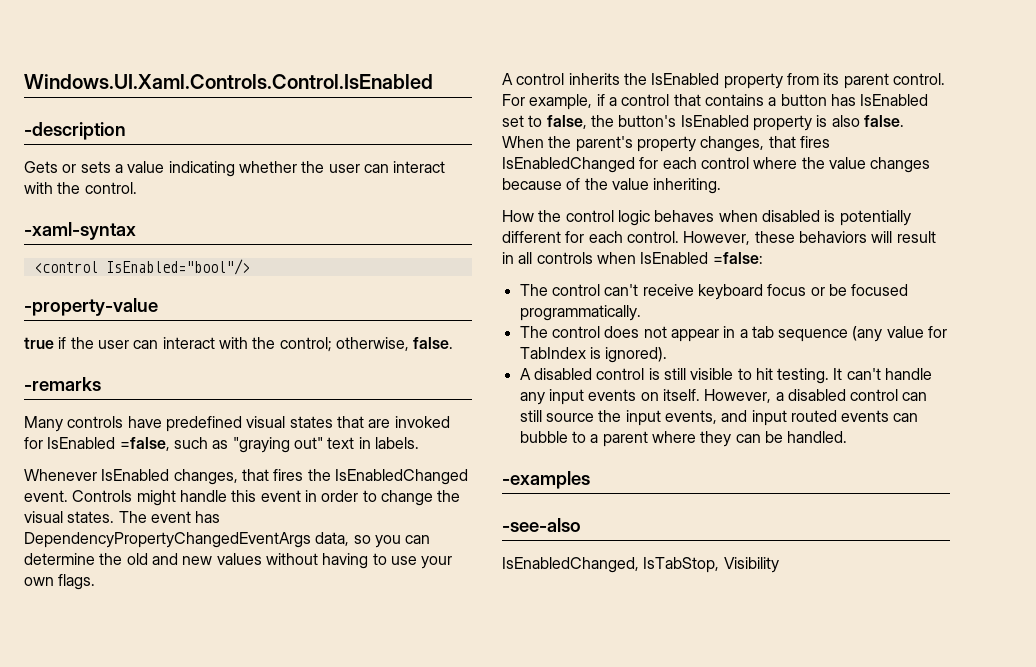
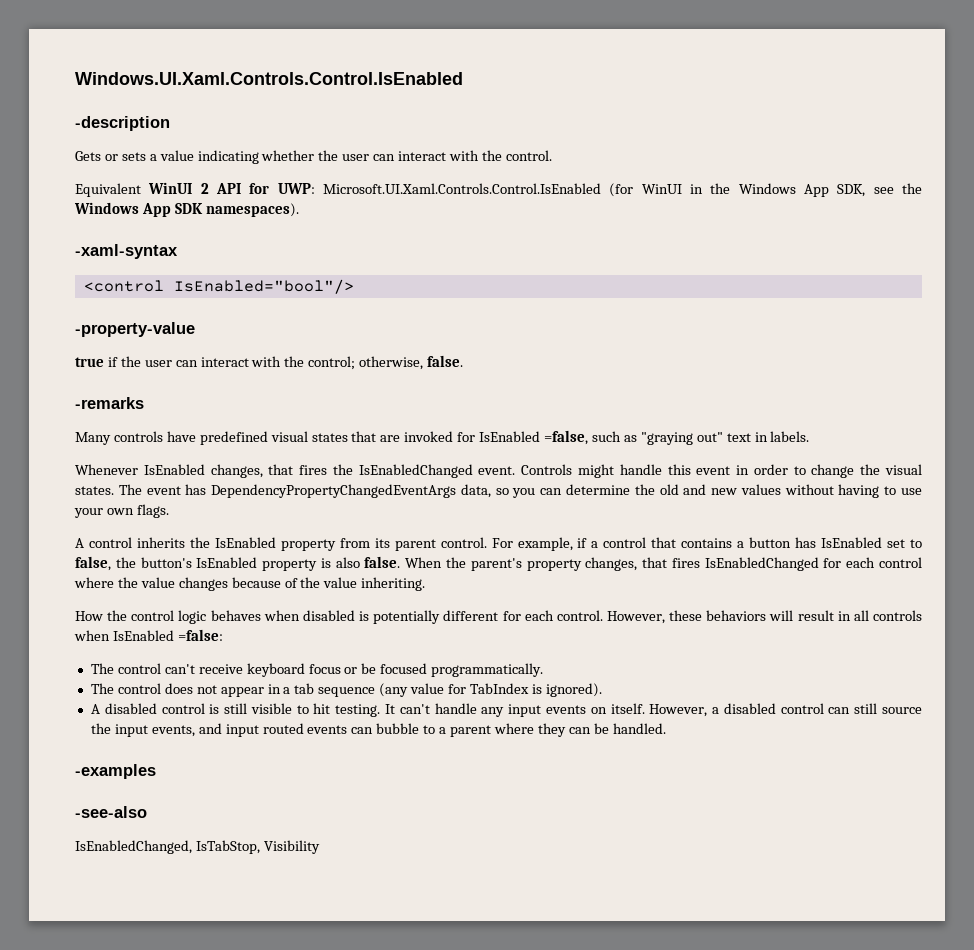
+ Equivalent WinUI 2 API for UWP: Microsoft.UI.Xaml.Controls.Control.IsEnabled (for WinUI in the Windows App SDK, see the Windows App SDK namespaces).

